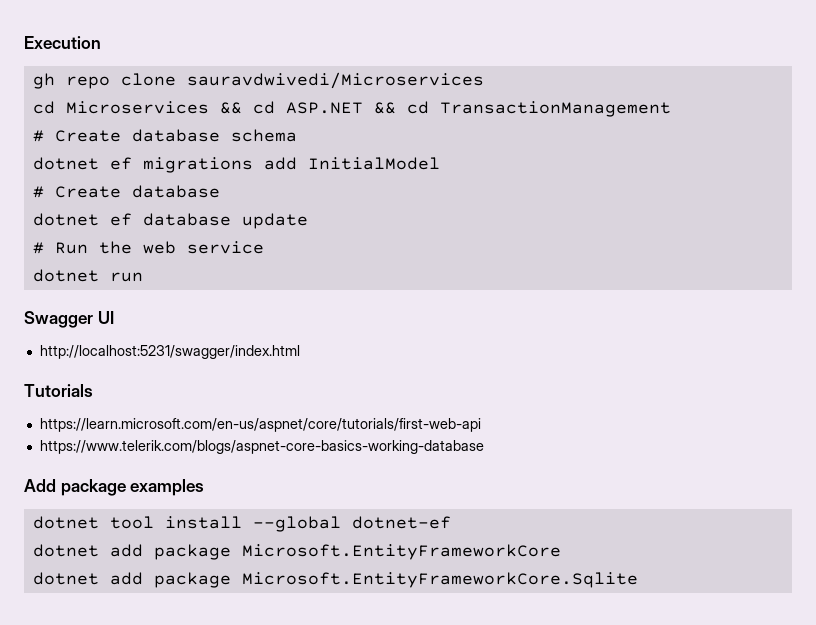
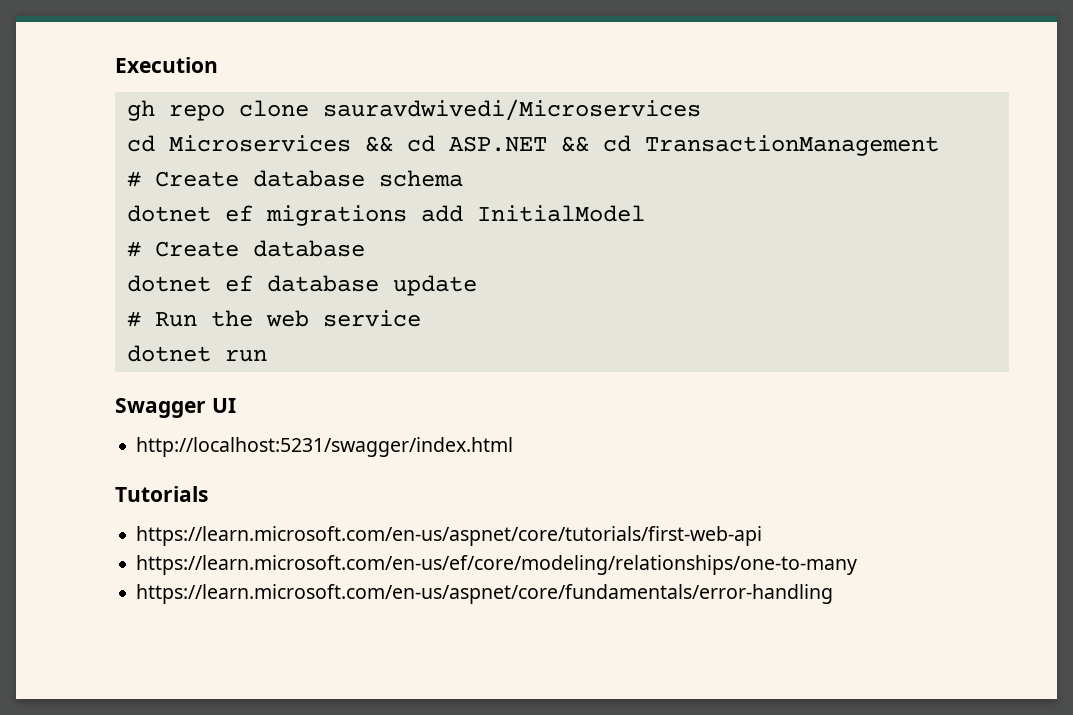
- https://www.telerik.com/blogs/aspnet-core-basics-working-database
- Add package examples
- dotnet tool install --global dotnet-ef
- dotnet add package Microsoft.EntityFrameworkCore
- dotnet add package Microsoft.EntityFrameworkCore.Sqlite
+ https://learn.microsoft.com/en-us/ef/core/modeling/relationships/one-to-many
+ https://learn.microsoft.com/en-us/aspnet/core/fundamentals/error-handling

